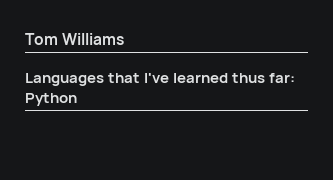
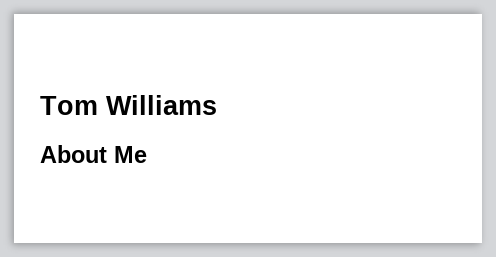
- Languages that I've learned thus far: Python
+ About Me

